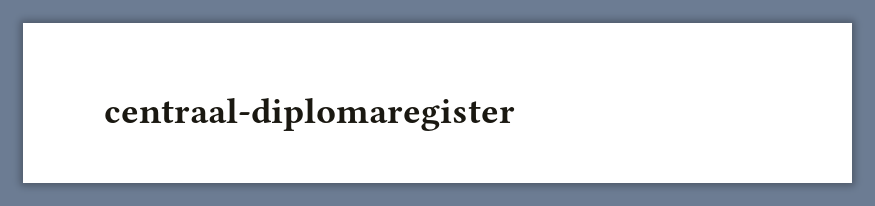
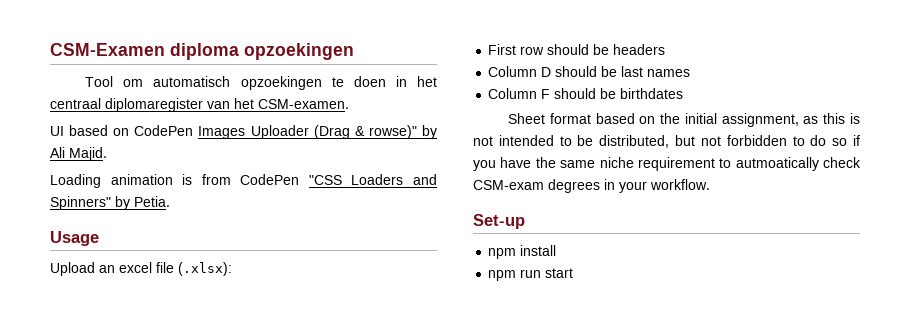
- centraal-diplomaregister
+ CSM-Examen diploma opzoekingen
+ Tool om automatisch opzoekingen te doen in het centraal diplomaregister van het CSM-examen.
+ UI based on CodePen Images Uploader (Drag & rowse)" by Ali Majid.
+ Loading animation is from CodePen "CSS Loaders and Spinners" by Petia.
+ Usage
+ Upload an excel file (.xlsx):
+ First row should be headers
+ Column D should be last names
+ Column F should be birthdates
+ Sheet format based on the initial assignment, as this is not intended to be distributed, but not forbidden to do so if you have the same niche requirement to autmoatically check CSM-exam degrees in your workflow.
+ Set-up
+ npm install
+ npm run start

